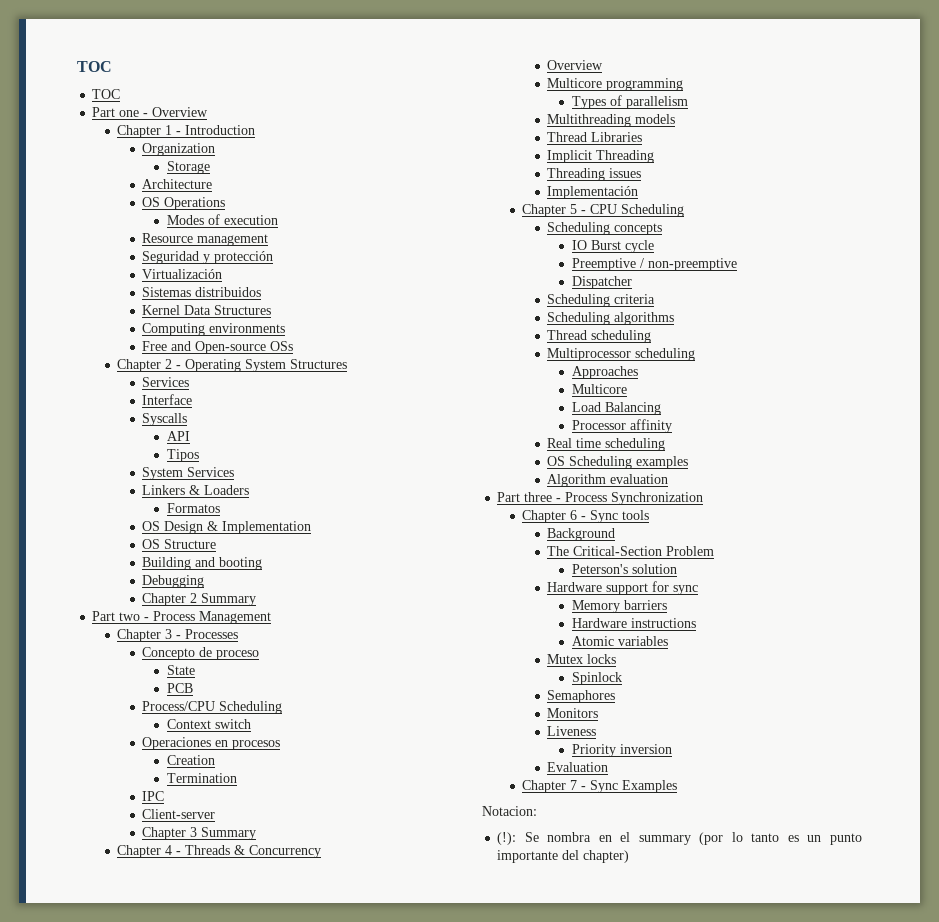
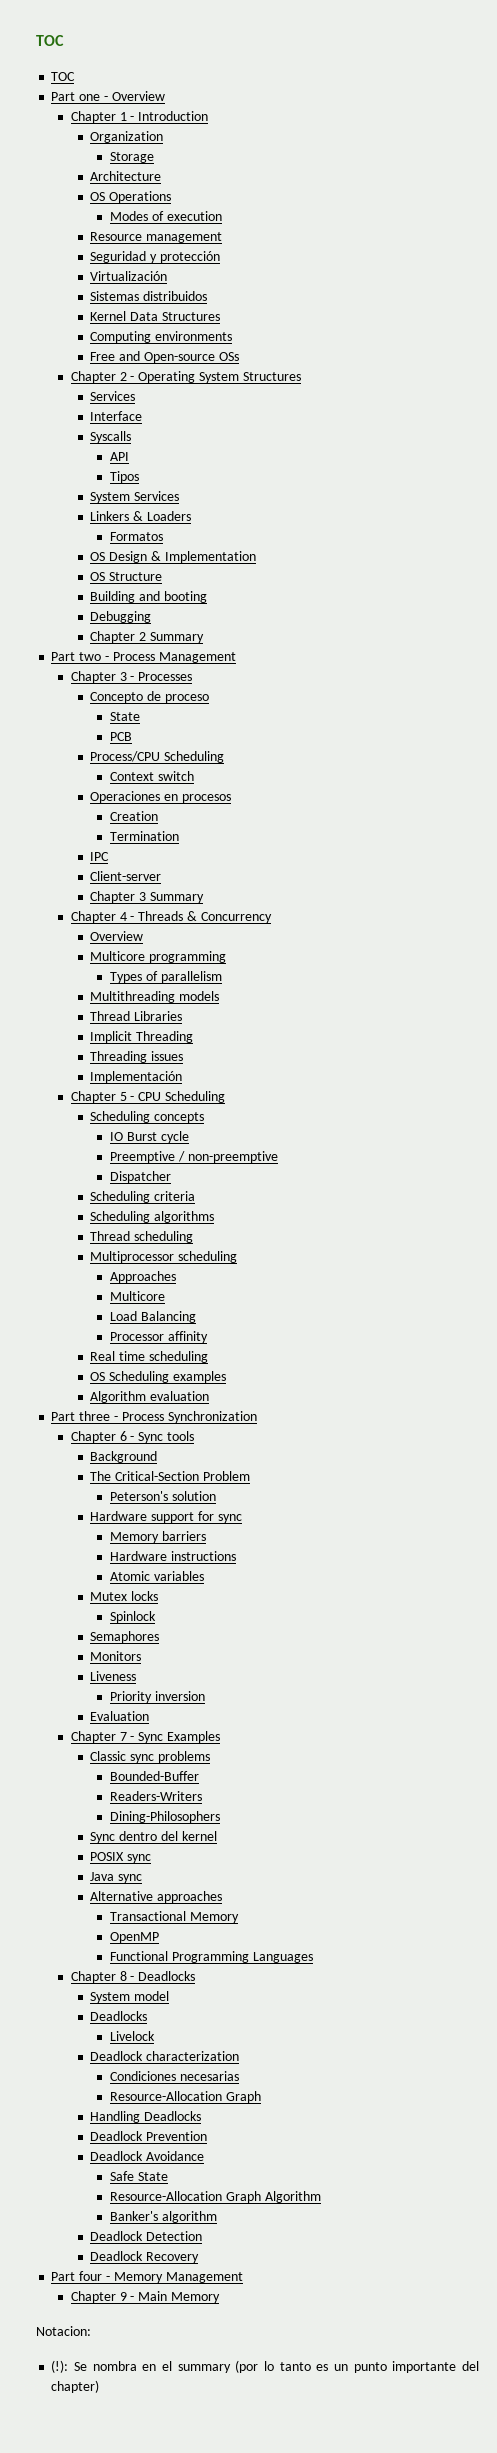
+ Classic sync problems
+ Bounded-Buffer
+ Readers-Writers
+ Dining-Philosophers
+ Sync dentro del kernel
+ POSIX sync
+ Java sync
+ Alternative approaches
+ Transactional Memory
+ OpenMP
+ Functional Programming Languages
+ Chapter 8 - Deadlocks
+ System model
+ Deadlocks
+ Livelock
+ Deadlock characterization
+ Condiciones necesarias
+ Resource-Allocation Graph
+ Handling Deadlocks
+ Deadlock Prevention
+ Deadlock Avoidance
+ Safe State
+ Resource-Allocation Graph Algorithm
+ Banker's algorithm
+ Deadlock Detection
+ Deadlock Recovery
+ Part four - Memory Management
+ Chapter 9 - Main Memory

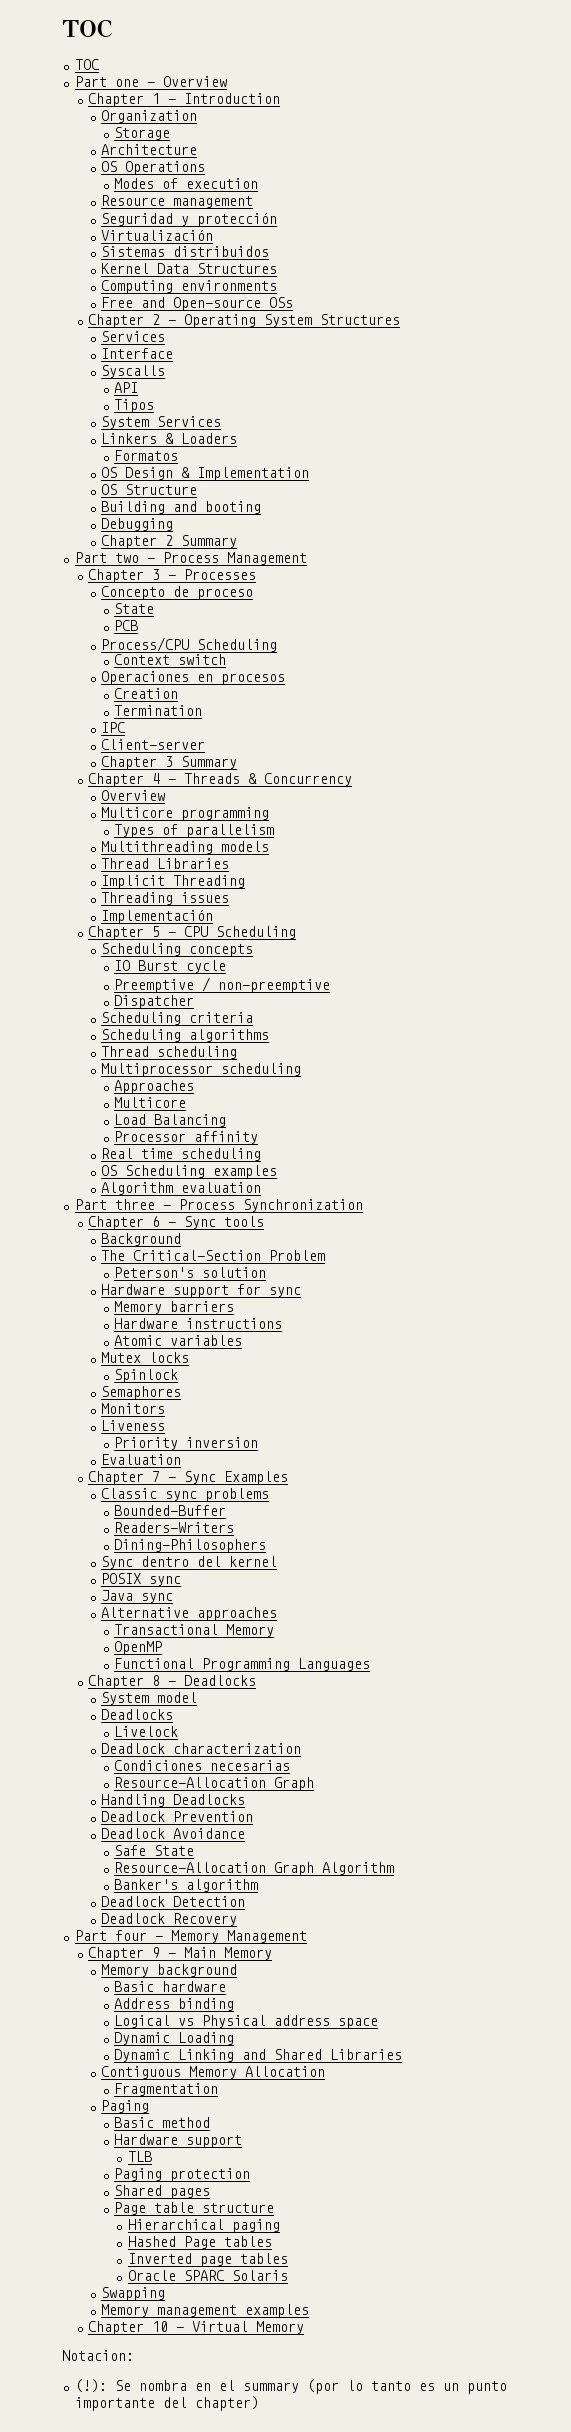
+ Memory background
+ Basic hardware
+ Address binding
+ Logical vs Physical address space
+ Dynamic Loading
+ Dynamic Linking and Shared Libraries
+ Contiguous Memory Allocation
+ Fragmentation
+ Paging
+ Basic method
+ Hardware support
+ TLB
+ Paging protection
+ Shared pages
+ Page table structure
+ Hierarchical paging
+ Hashed Page tables
+ Inverted page tables
+ Oracle SPARC Solaris
+ Swapping
+ Memory management examples
+ Chapter 10 - Virtual Memory

